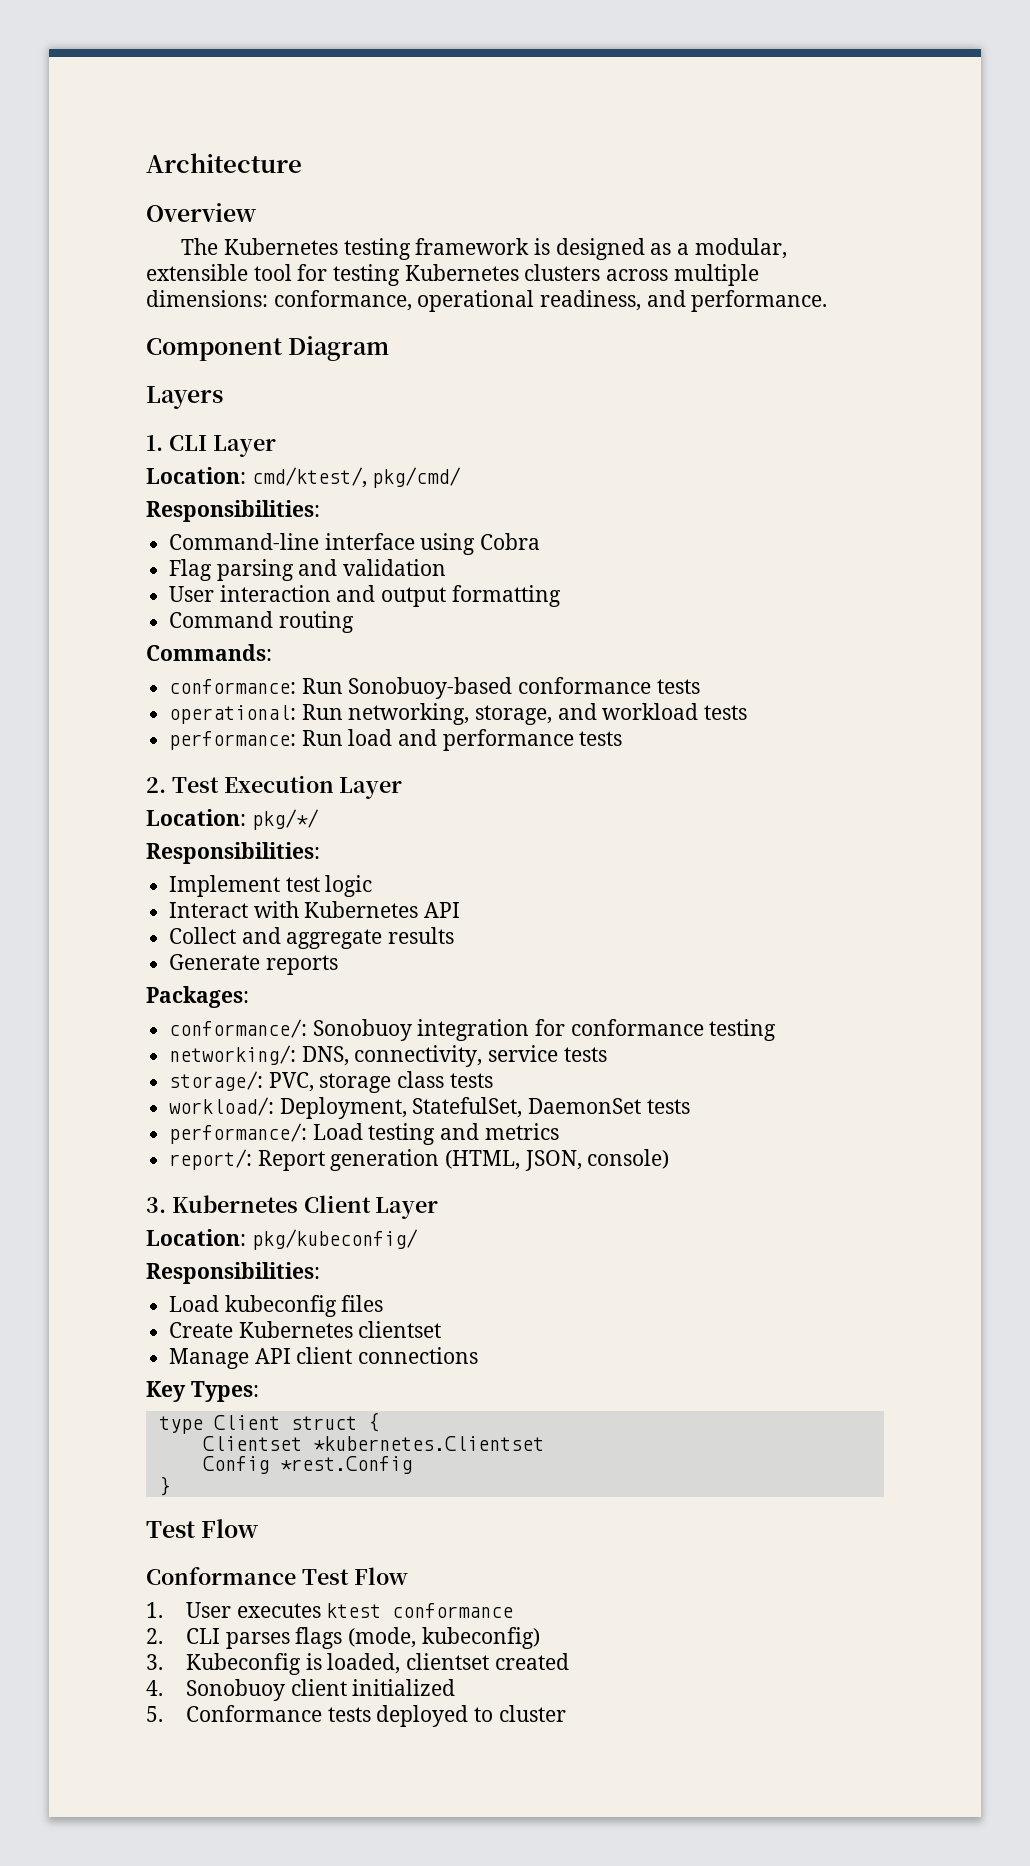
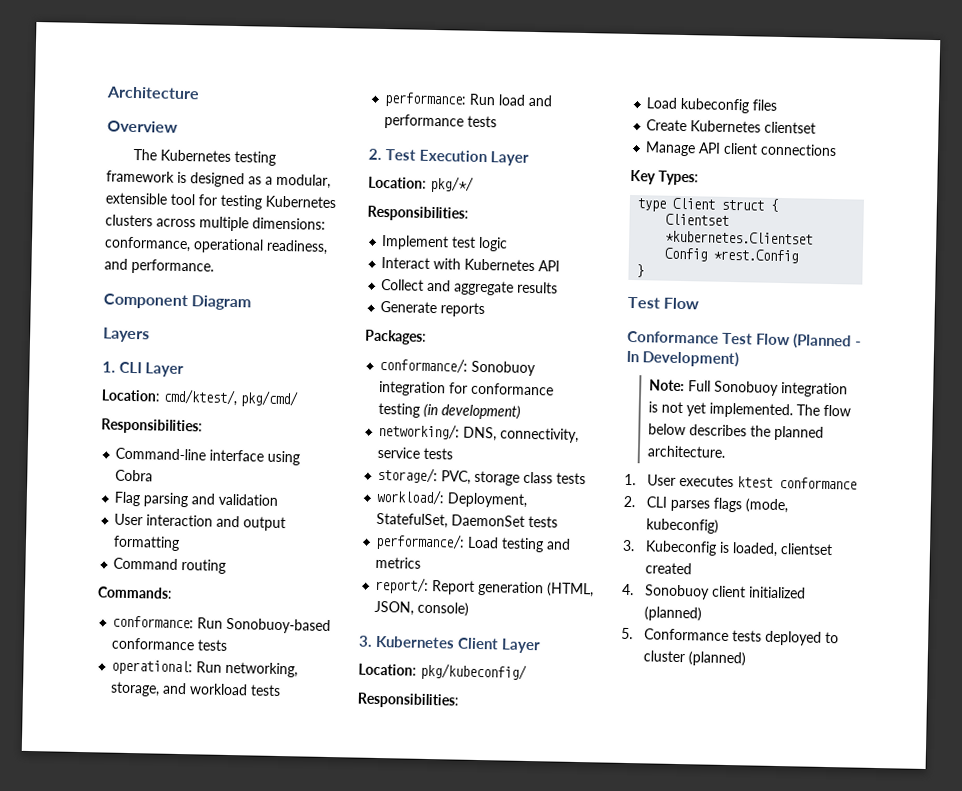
- conformance/: Sonobuoy integration for conformance testing
+ conformance/: Sonobuoy integration for conformance testing (in development)
- Conformance Test Flow
+ Conformance Test Flow (Planned - In Development)
+ Note: Full Sonobuoy integration is not yet implemented. The flow below describes the planned architecture.
- 4. Sonobuoy client initialized
+ 4. Sonobuoy client initialized (planned)
- 5. Conformance tests deployed to cluster
+ 5. Conformance tests deployed to cluster (planned)

